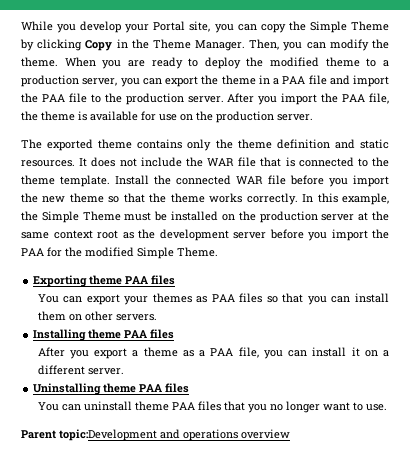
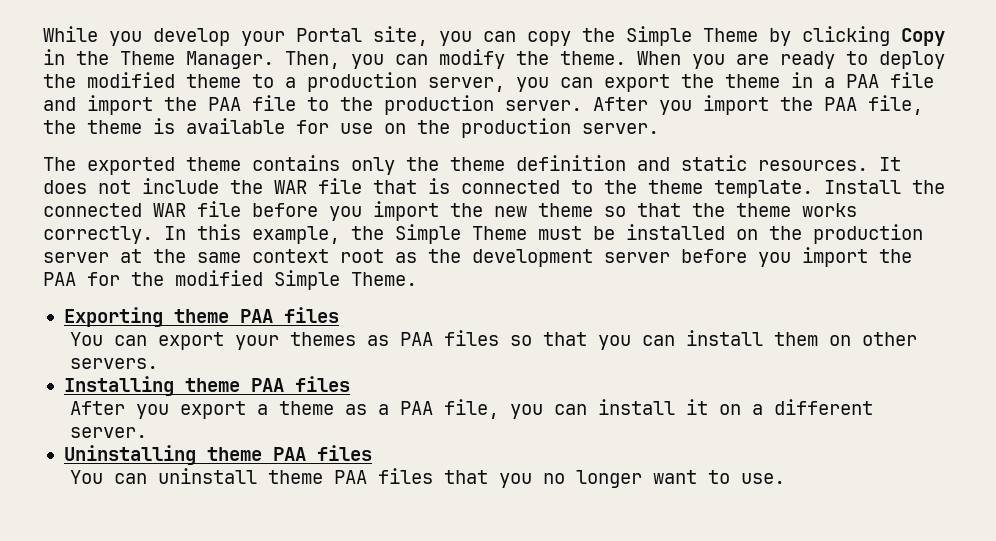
- Parent topic:Development and operations overview

